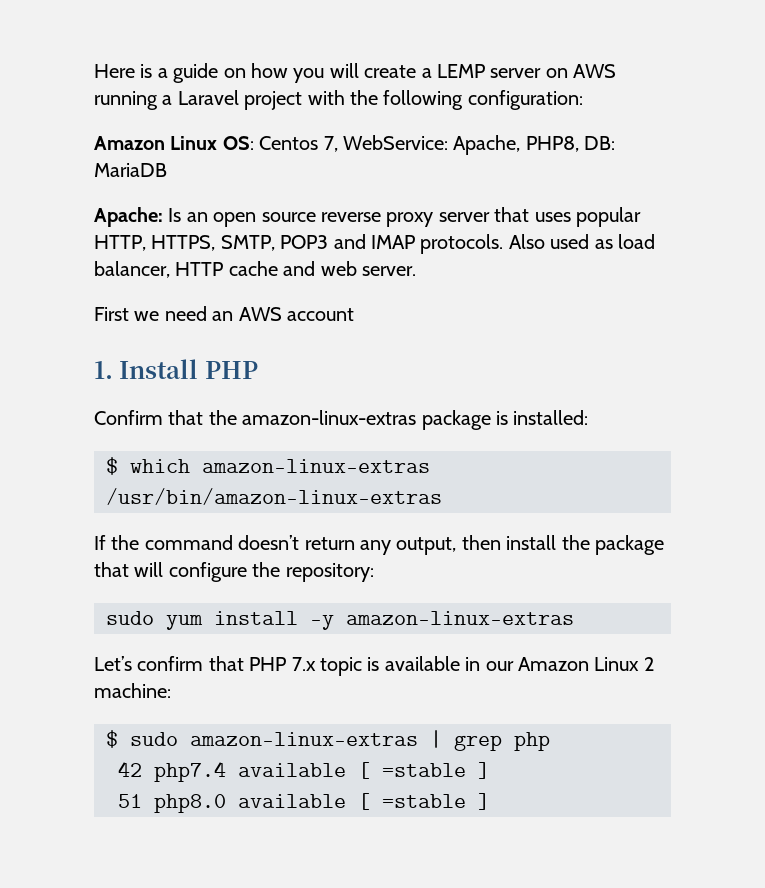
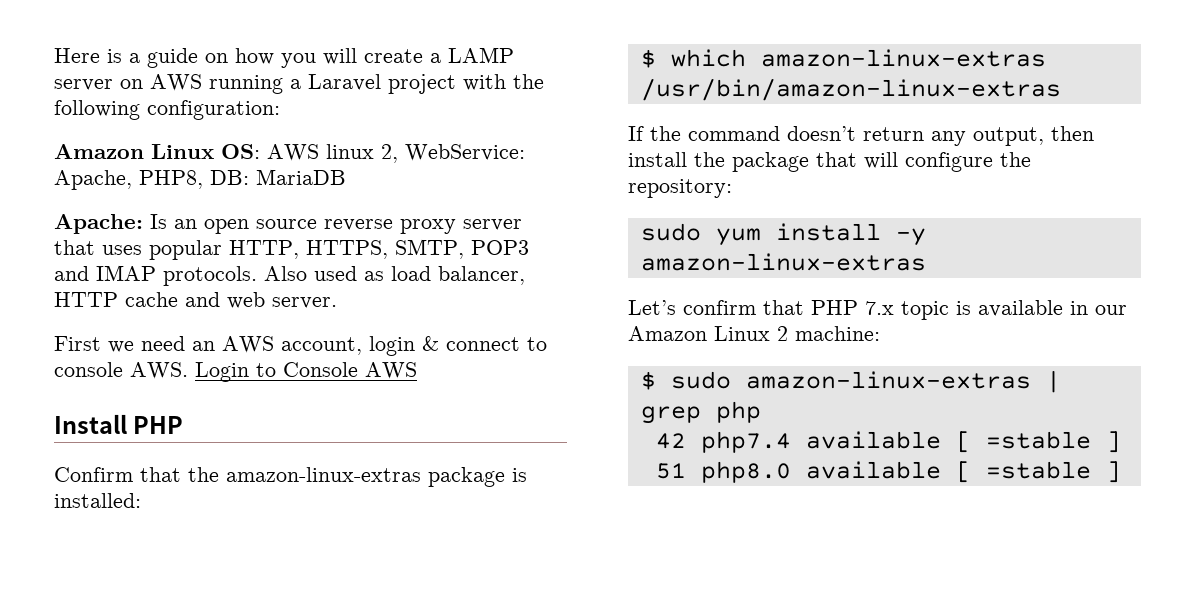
- Here is a guide on how you will create a LEMP server on AWS running a Laravel project with the following configuration:
+ Here is a guide on how you will create a LAMP server on AWS running a Laravel project with the following configuration:
- Amazon Linux OS: Centos 7, WebService: Apache, PHP8, DB: MariaDB
+ Amazon Linux OS: AWS linux 2, WebService: Apache, PHP8, DB: MariaDB
- First we need an AWS account
- 1. Install PHP
+ First we need an AWS account, login & connect to console AWS. Login to Console AWS
+ Install PHP

